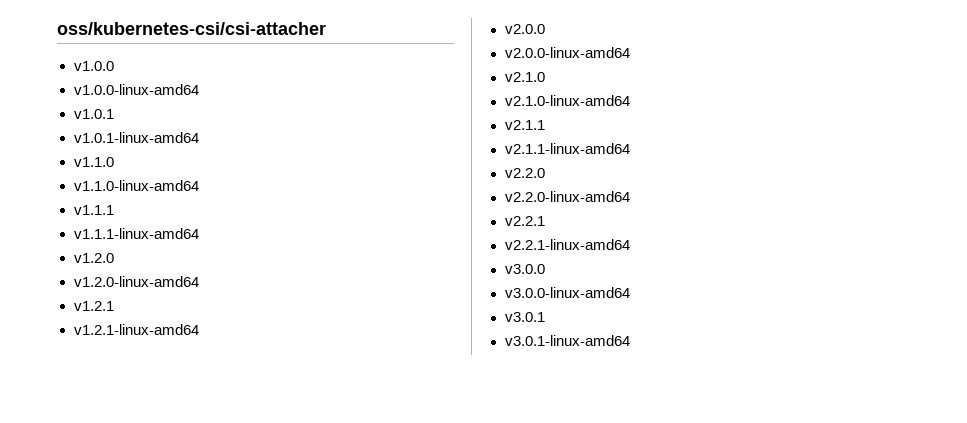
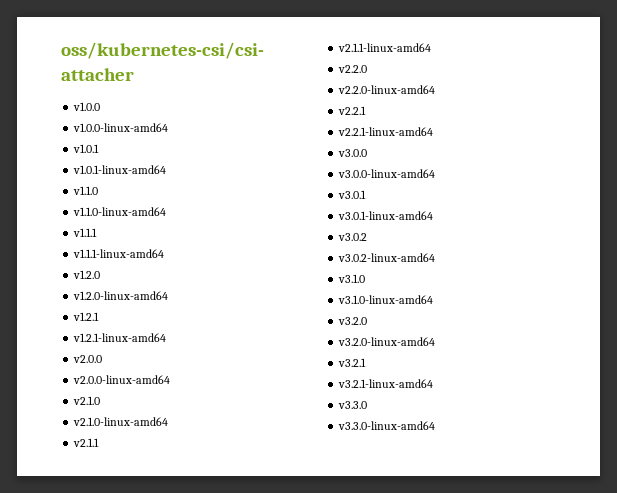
+ v3.0.2
+ v3.0.2-linux-amd64
+ v3.1.0
+ v3.1.0-linux-amd64
+ v3.2.0
+ v3.2.0-linux-amd64
+ v3.2.1
+ v3.2.1-linux-amd64
+ v3.3.0
+ v3.3.0-linux-amd64

